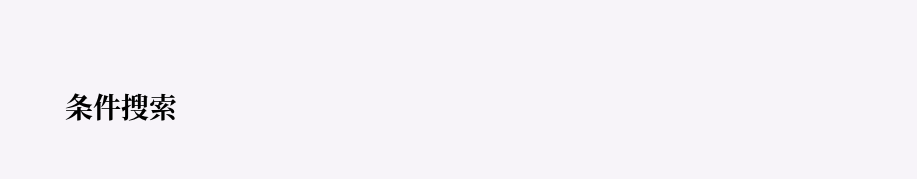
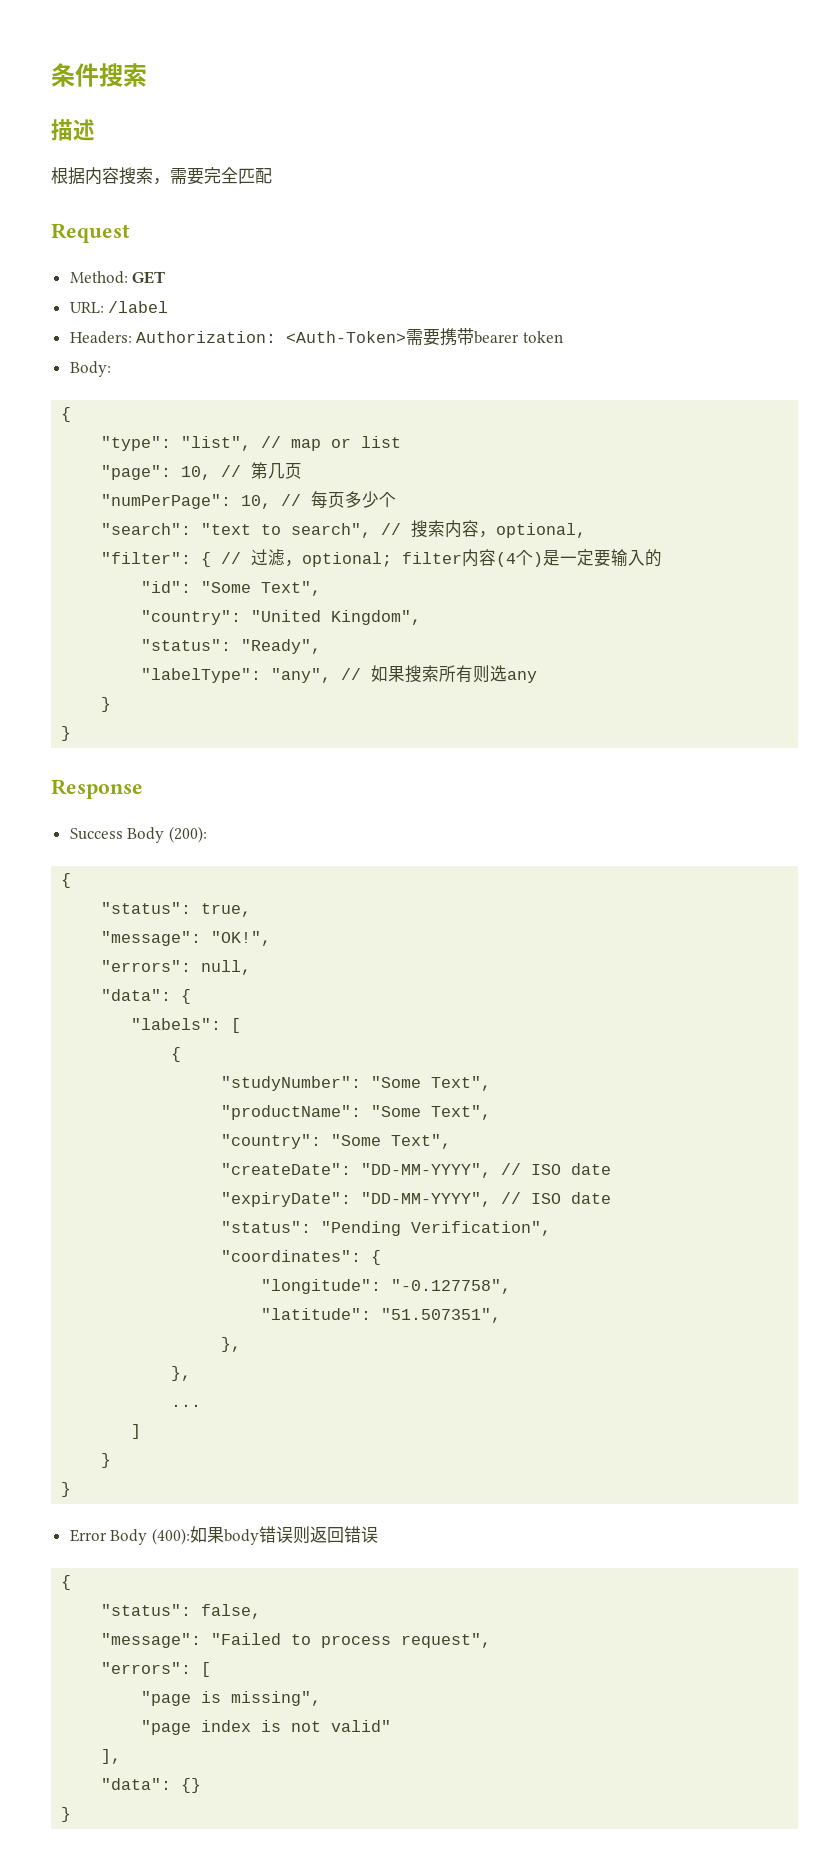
+ 描述
+ 根据内容搜索，需要完全匹配
+ Request
+ Method: GET
+ URL: /label
+ Headers: Authorization: <Auth-Token>需要携带bearer token
+ Body:
+ {
+ "type": "list", // map or list
+ "page": 10, // 第几页
+ "numPerPage": 10, // 每页多少个
+ "search": "text to search", // 搜索内容，optional,
+ "filter": { // 过滤，optional; filter内容(4个)是一定要输入的
+ "id": "Some Text",
+ "country": "United Kingdom",
+ "status": "Ready",
+ "labelType": "any", // 如果搜索所有则选any
+ }
+ }
+ Response
+ Success Body (200):
+ {
+ "status": true,
+ "message": "OK!",
+ "errors": null,
+ "data": {
+ "labels": [
+ {
+ "studyNumber": "Some Text",
+ "productName": "Some Text",
+ "country": "Some Text",
+ "createDate": "DD-MM-YYYY", // ISO date
+ "expiryDate": "DD-MM-YYYY", // ISO date
+ "status": "Pending Verification",
+ "coordinates": {
+ "longitude": "-0.127758",
+ "latitude": "51.507351",
+ },
+ },
+ ...
+ ]
+ }
+ }
+ Error Body (400):如果body错误则返回错误
+ {
+ "status": false,
+ "message": "Failed to process request",
+ "errors": [
+ "page is missing",
+ "page index is not valid"
+ ],
+ "data": {}
+ }

